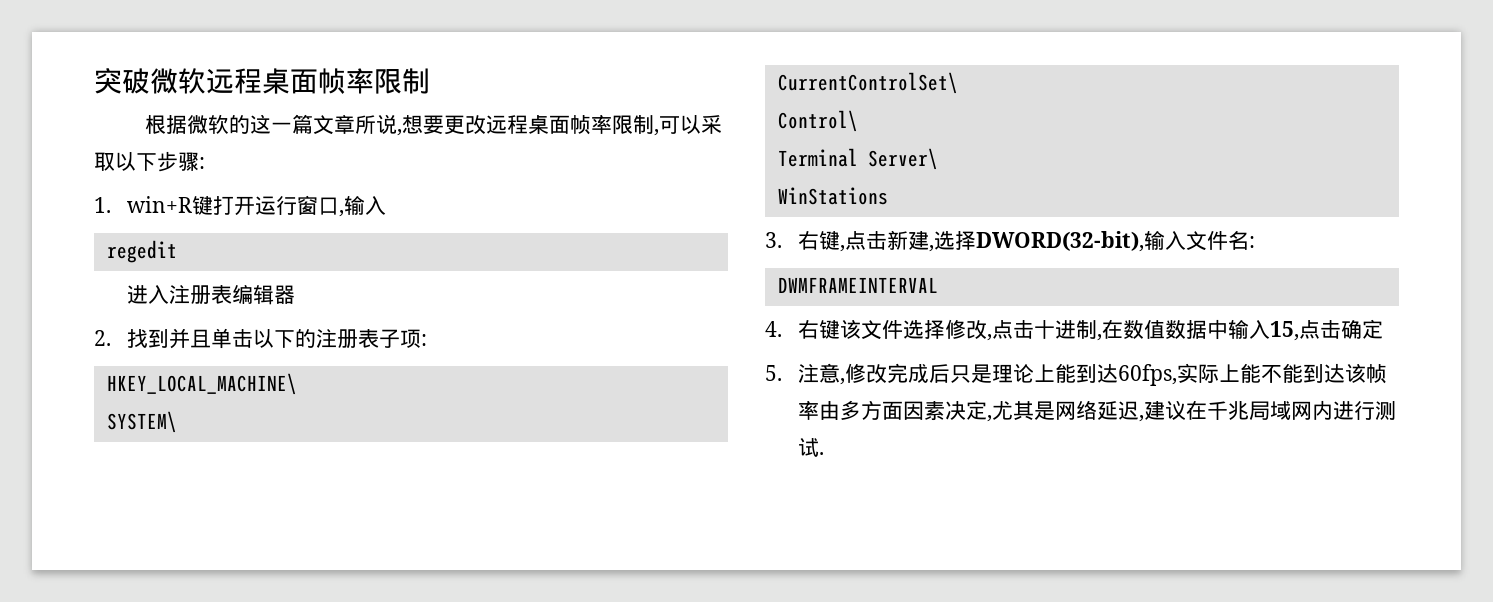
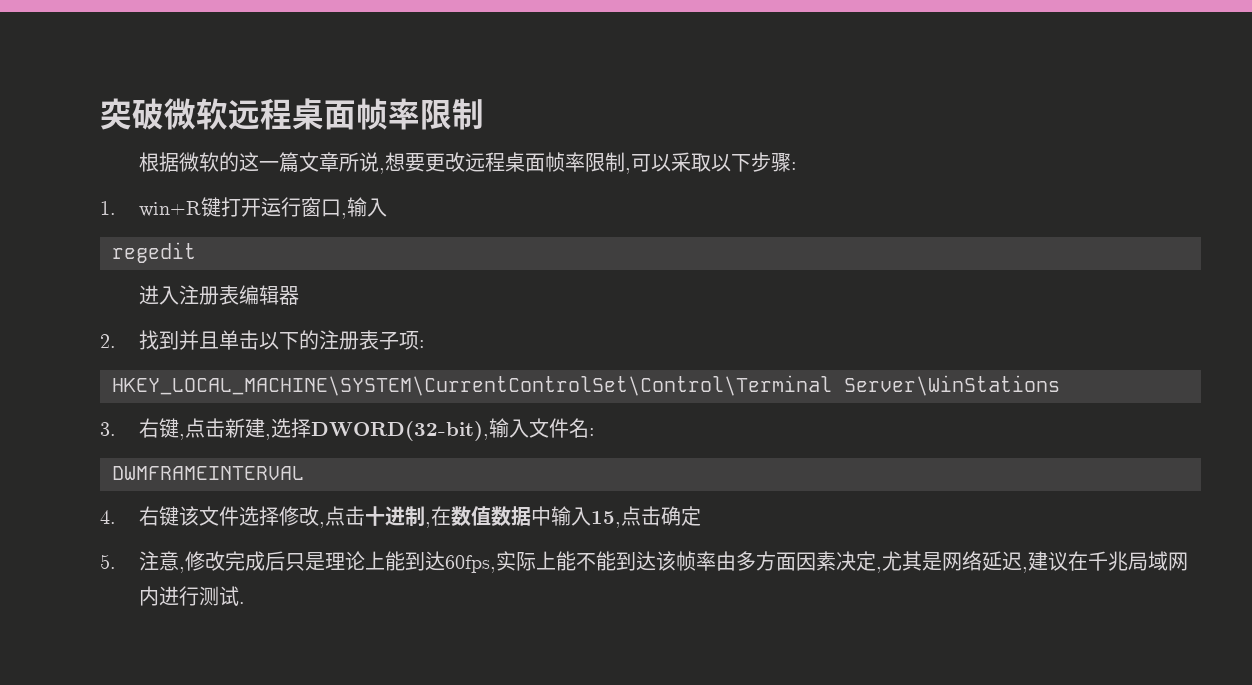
- HKEY_LOCAL_MACHINE\
- SYSTEM\
- CurrentControlSet\
- Control\
- Terminal Server\
- WinStations
+ HKEY_LOCAL_MACHINE\SYSTEM\CurrentControlSet\Control\Terminal Server\WinStations

